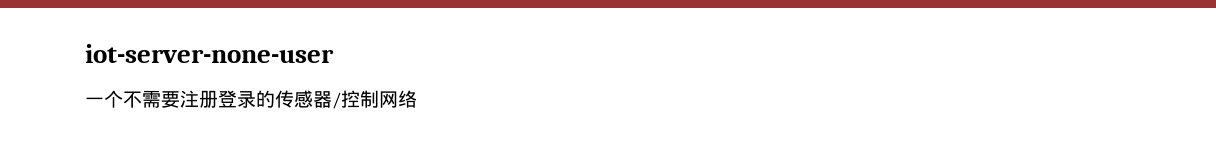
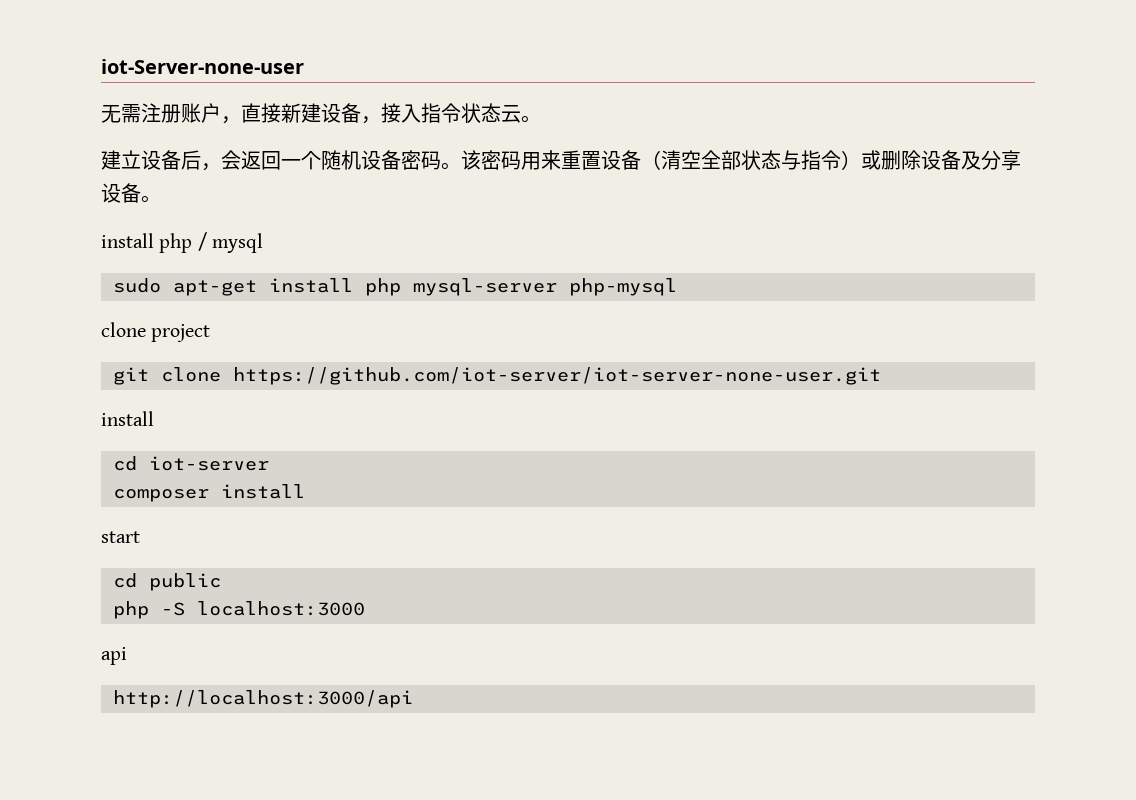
- iot-server-none-user
- 一个不需要注册登录的传感器/控制网络
+ iot-Server-none-user
+ 无需注册账户，直接新建设备，接入指令状态云。
+ 建立设备后，会返回一个随机设备密码。该密码用来重置设备（清空全部状态与指令）或删除设备及分享设备。
+ install php / mysql
+ sudo apt-get install php mysql-server php-mysql
+ clone project
+ git clone https://github.com/iot-server/iot-server-none-user.git
+ install
+ cd iot-server
+ composer install
+ start
+ cd public
+ php -S localhost:3000
+ api
+ http://localhost:3000/api

